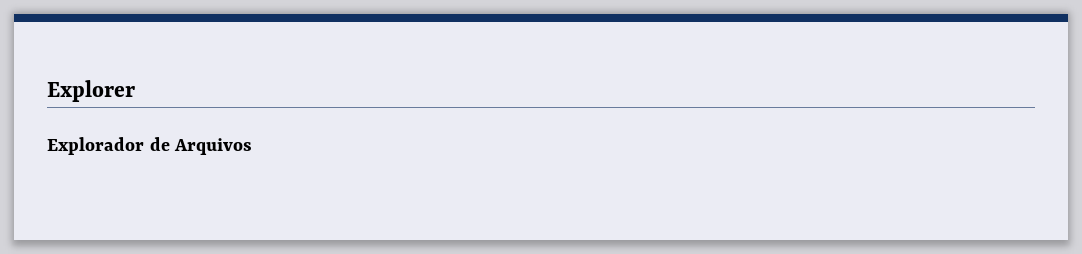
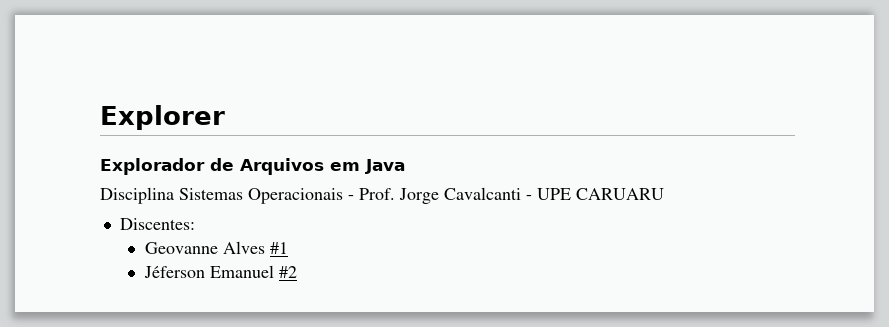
- Explorador de Arquivos
+ Explorador de Arquivos em Java
+ Disciplina Sistemas Operacionais - Prof. Jorge Cavalcanti - UPE CARUARU
+ Discentes:
+ Geovanne Alves #1
+ Jéferson Emanuel #2

